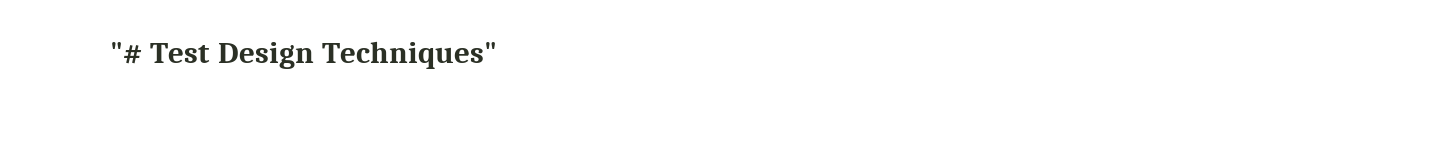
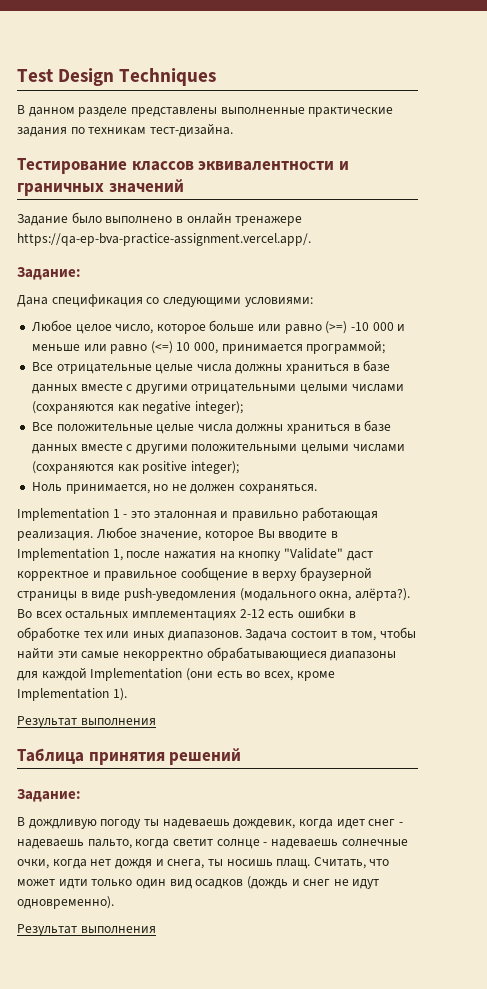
- "# Test Design Techniques"
+ Test Design Techniques
+ В данном разделе представлены выполненные практические задания по техникам тест-дизайна.
+ Тестирование классов эквивалентности и граничных значений
+ Задание было выполнено в онлайн тренажере https://qa-ep-bva-practice-assignment.vercel.app/.
+ Задание:
+ Дана спецификация со следующими условиями:
+ Любое целое число, которое больше или равно (>=) -10 000 и меньше или равно (<=) 10 000, принимается программой;
+ Все отрицательные целые числа должны храниться в базе данных вместе с другими отрицательными целыми числами (сохраняются как negative integer);
+ Все положительные целые числа должны храниться в базе данных вместе с другими положительными целыми числами (сохраняются как positive integer);
+ Ноль принимается, но не должен сохраняться.
+ Implementation 1 - это эталонная и правильно работающая реализация. Любое значение, которое Вы вводите в Implementation 1, после нажатия на кнопку "Validate" даст корректное и правильное сообщение в верху браузерной страницы в виде push-уведомления (модального окна, алёрта?). Во всех остальных имплементациях 2-12 есть ошибки в обработке тех или иных диапазонов. Задача состоит в том, чтобы найти эти самые некорректно обрабатывающиеся диапазоны для каждой Implementation (они есть во всех, кроме Implementation 1).
+ Результат выполнения
+ Таблица принятия решений
+ Задание:
+ В дождливую погоду ты надеваешь дождевик, когда идет снег - надеваешь пальто, когда светит солнце - надеваешь солнечные очки, когда нет дождя и снега, ты носишь плащ. Считать, что может идти только один вид осадков (дождь и снег не идут одновременно).
+ Результат выполнения

